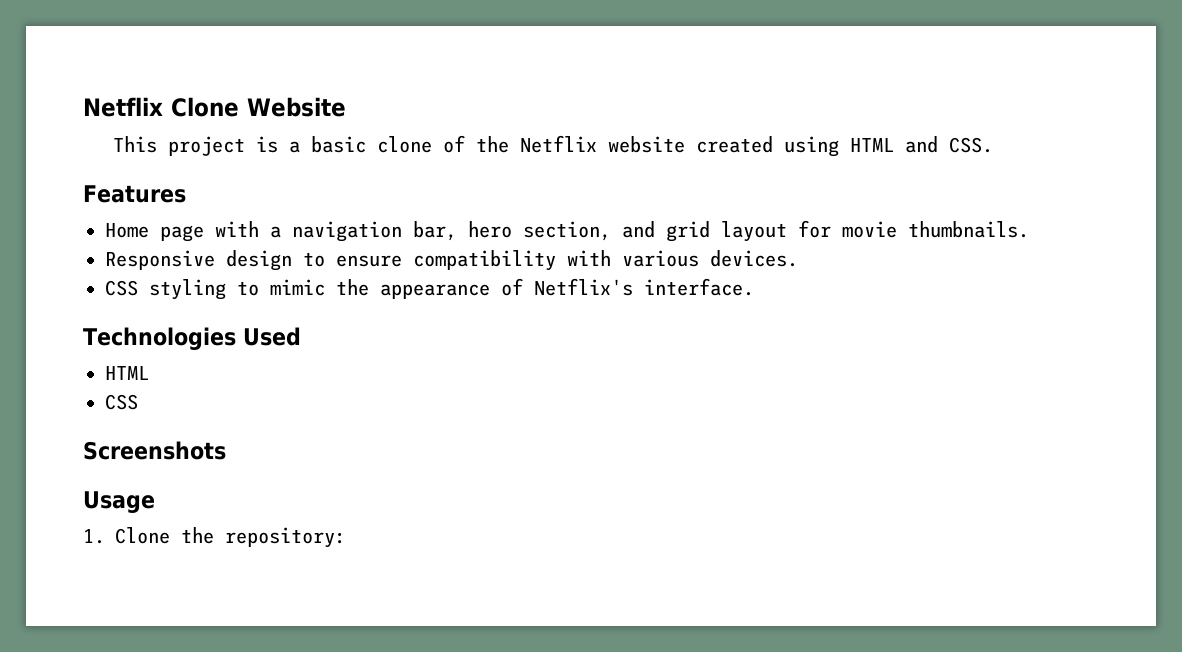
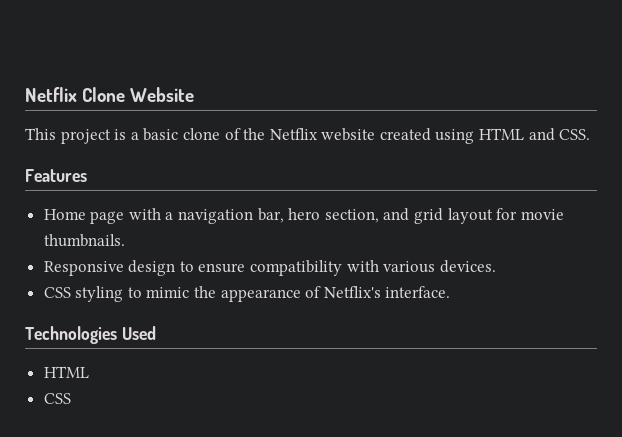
- Screenshots
- Usage
- 1. Clone the repository:

